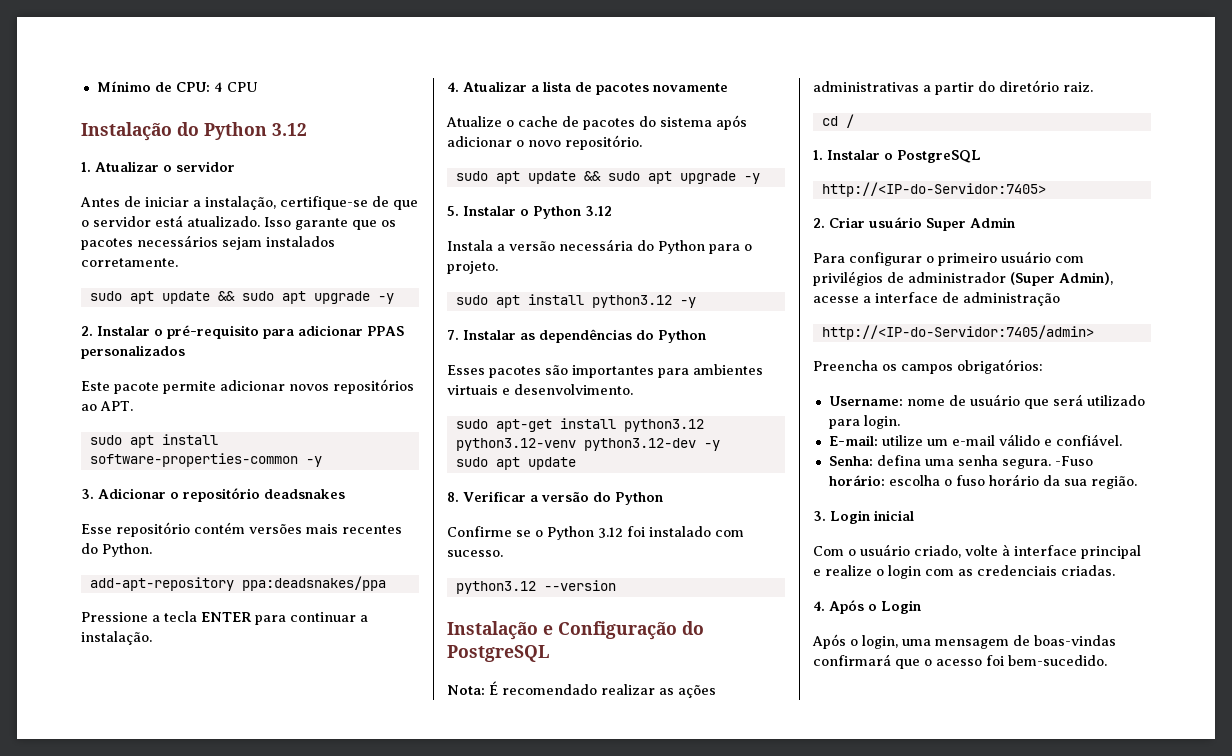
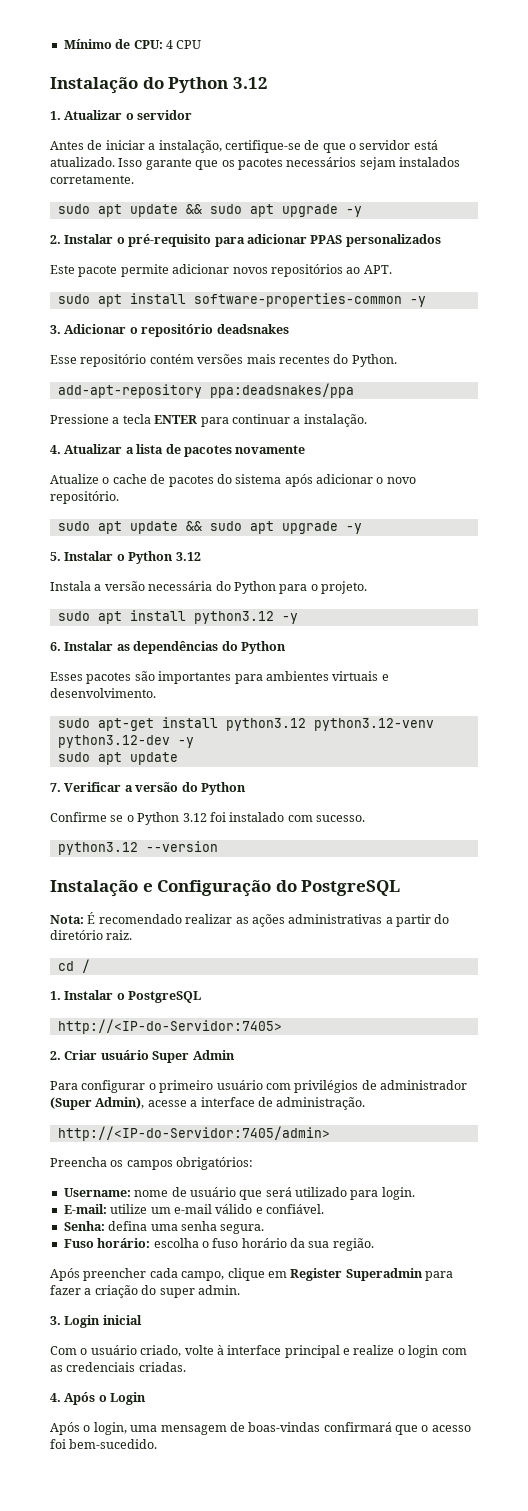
- 7. Instalar as dependências do Python
+ 6. Instalar as dependências do Python
- 8. Verificar a versão do Python
+ 7. Verificar a versão do Python
- Para configurar o primeiro usuário com privilégios de administrador (Super Admin), acesse a interface de administração
+ Para configurar o primeiro usuário com privilégios de administrador (Super Admin), acesse a interface de administração.
- Senha: defina uma senha segura. -Fuso horário: escolha o fuso horário da sua região.
+ Senha: defina uma senha segura.
+ Fuso horário: escolha o fuso horário da sua região.
+ Após preencher cada campo, clique em Register Superadmin para fazer a criação do super admin.

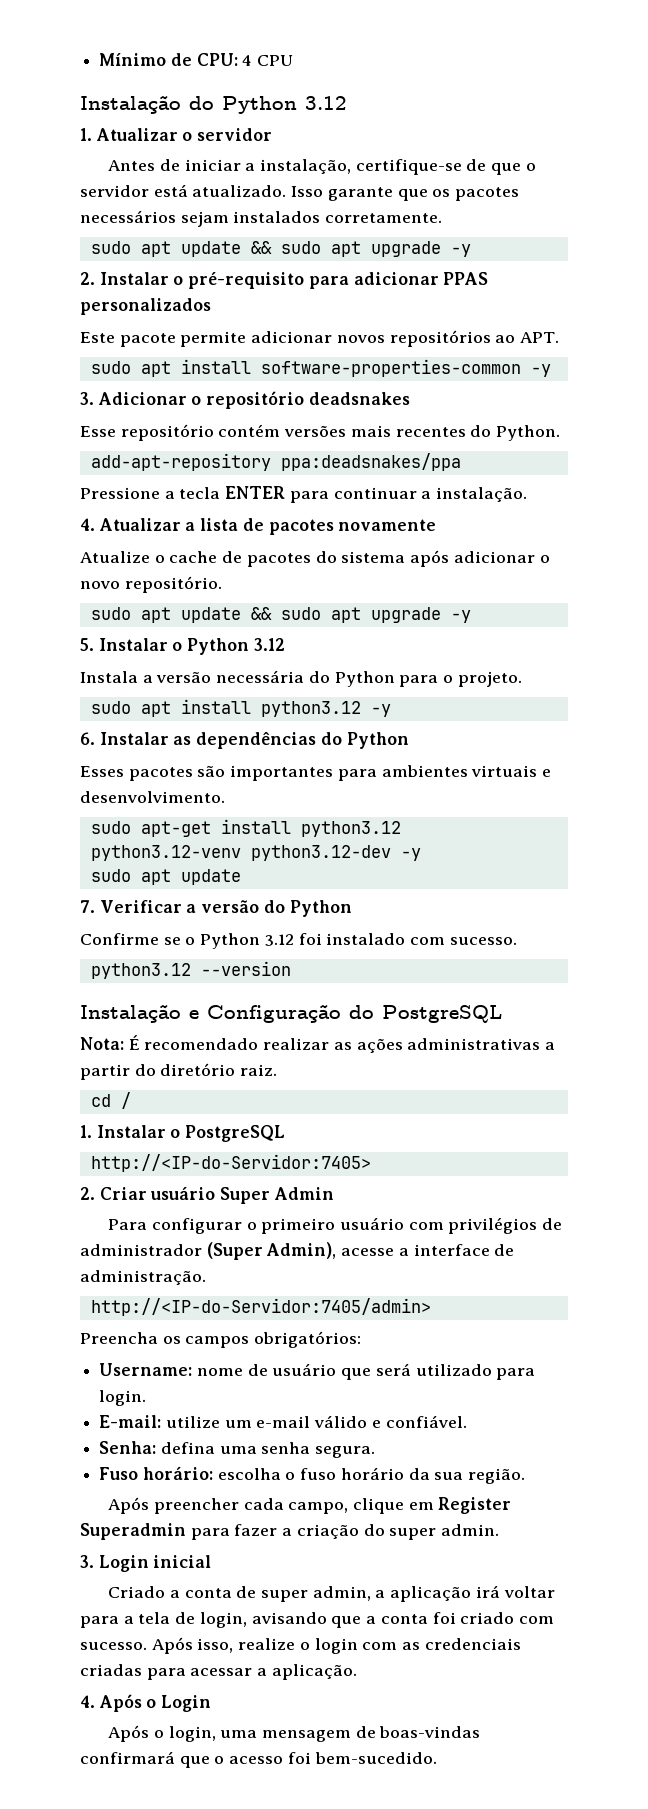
- Com o usuário criado, volte à interface principal e realize o login com as credenciais criadas.
+ Criado a conta de super admin, a aplicação irá voltar para a tela de login, avisando que a conta foi criado com sucesso. Após isso, realize o login com as credenciais criadas para acessar a aplicação.

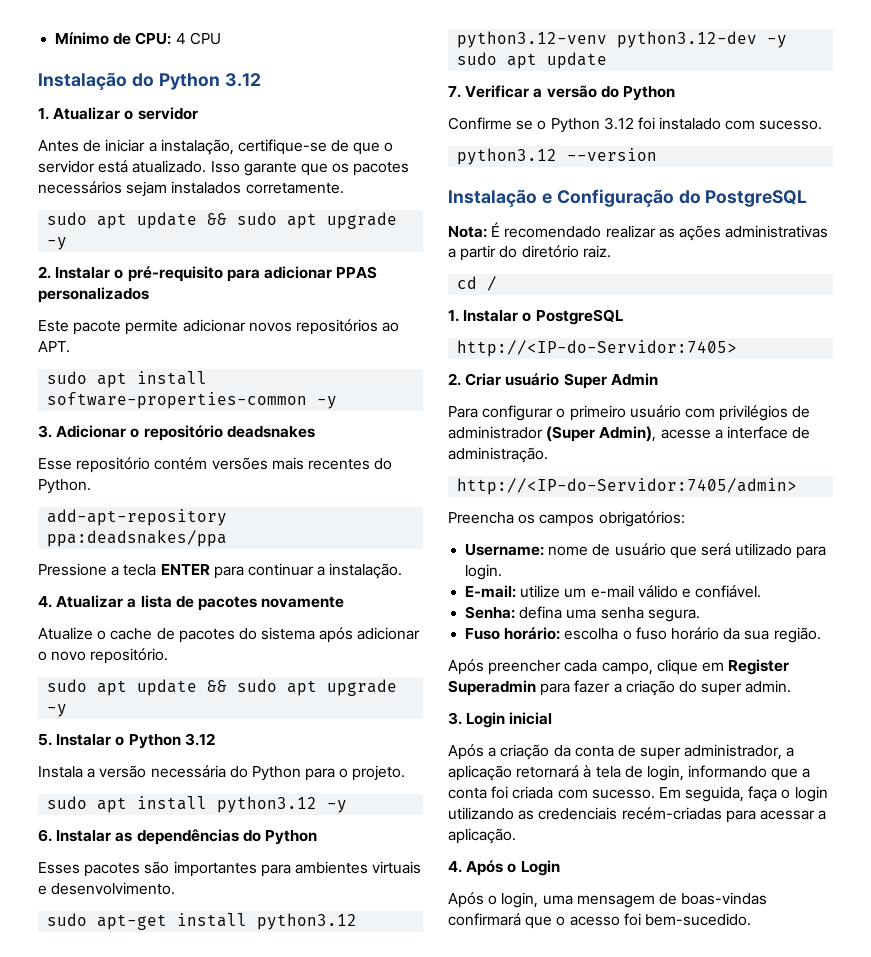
- Criado a conta de super admin, a aplicação irá voltar para a tela de login, avisando que a conta foi criado com sucesso. Após isso, realize o login com as credenciais criadas para acessar a aplicação.
+ Após a criação da conta de super administrador, a aplicação retornará à tela de login, informando que a conta foi criada com sucesso. Em seguida, faça o login utilizando as credenciais recém-criadas para acessar a aplicação.

